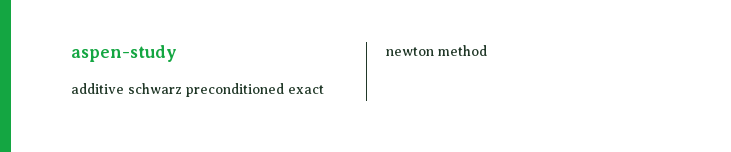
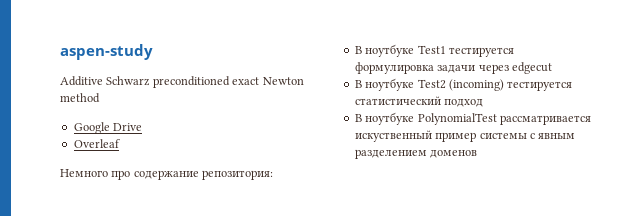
- additive schwarz preconditioned exact newton method
+ Additive Schwarz preconditioned exact Newton method
+ Google Drive
+ Overleaf
+ Немного про содержание репозитория:
+ В ноутбуке Test1 тестируется формулировка задачи через edgecut
+ В ноутбуке Test2 (incoming) тестируется статистический подход
+ В ноутбуке PolynomialTest рассматривается искуственный пример системы с явным разделением доменов

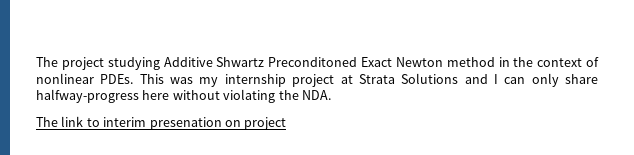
- aspen-study
- Additive Schwarz preconditioned exact Newton method
- Google Drive
- Overleaf
- Немного про содержание репозитория:
- В ноутбуке Test1 тестируется формулировка задачи через edgecut
- В ноутбуке Test2 (incoming) тестируется статистический подход
- В ноутбуке PolynomialTest рассматривается искуственный пример системы с явным разделением доменов
+ The project studying Additive Shwartz Preconditoned Exact Newton method in the context of nonlinear PDEs. This was my internship project at Strata Solutions and I can only share halfway-progress here without violating the NDA.
+ The link to interim presenation on project

